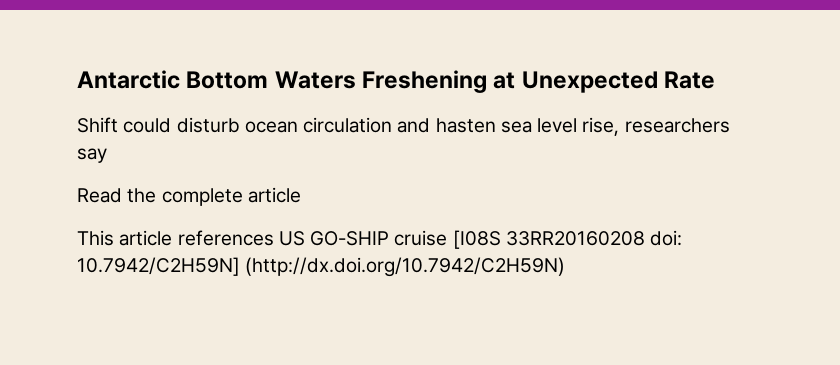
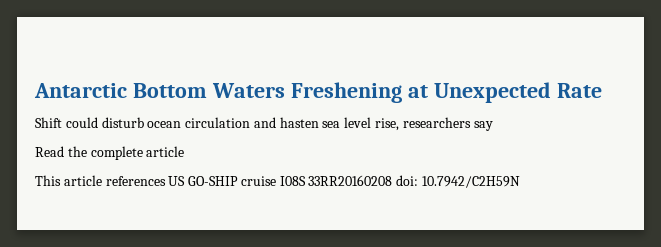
- This article references US GO-SHIP cruise [I08S 33RR20160208 doi: 10.7942/C2H59N] (http://dx.doi.org/10.7942/C2H59N)
+ This article references US GO-SHIP cruise I08S 33RR20160208 doi: 10.7942/C2H59N

